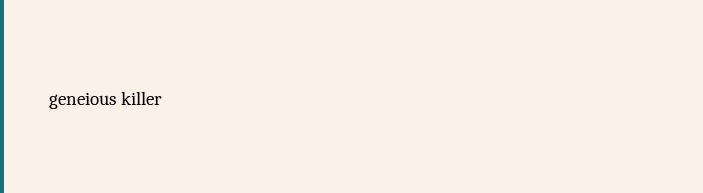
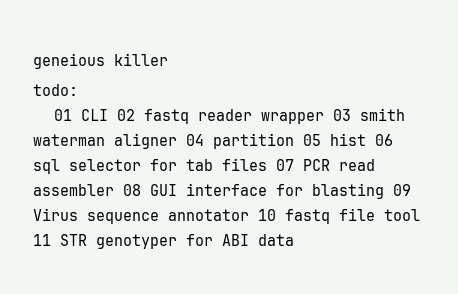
+ todo:
+ 01 CLI 02 fastq reader wrapper 03 smith waterman aligner 04 partition 05 hist 06 sql selector for tab files 07 PCR read assembler 08 GUI interface for blasting 09 Virus sequence annotator 10 fastq file tool 11 STR genotyper for ABI data

